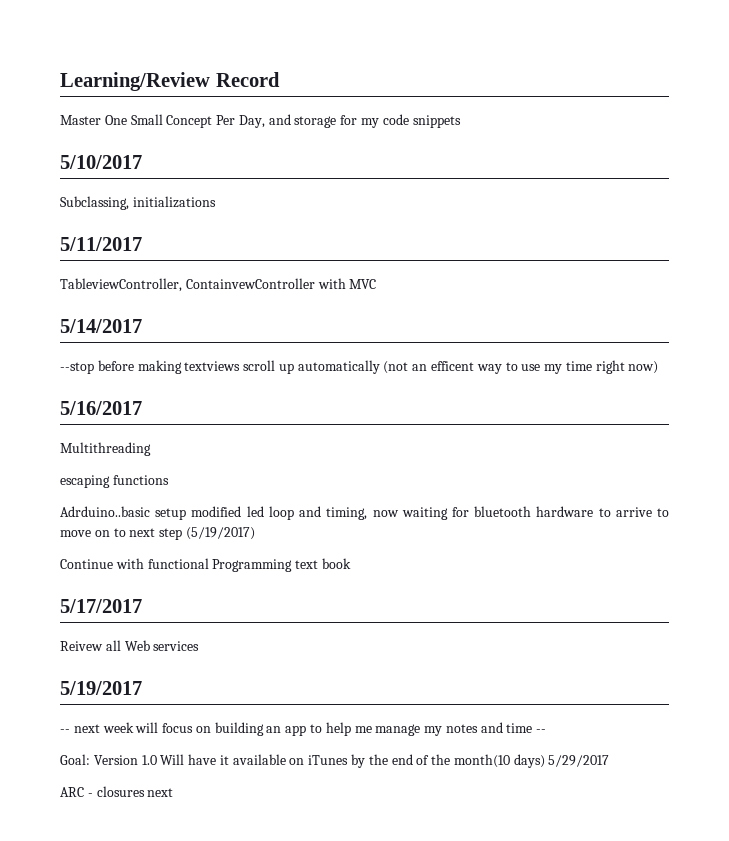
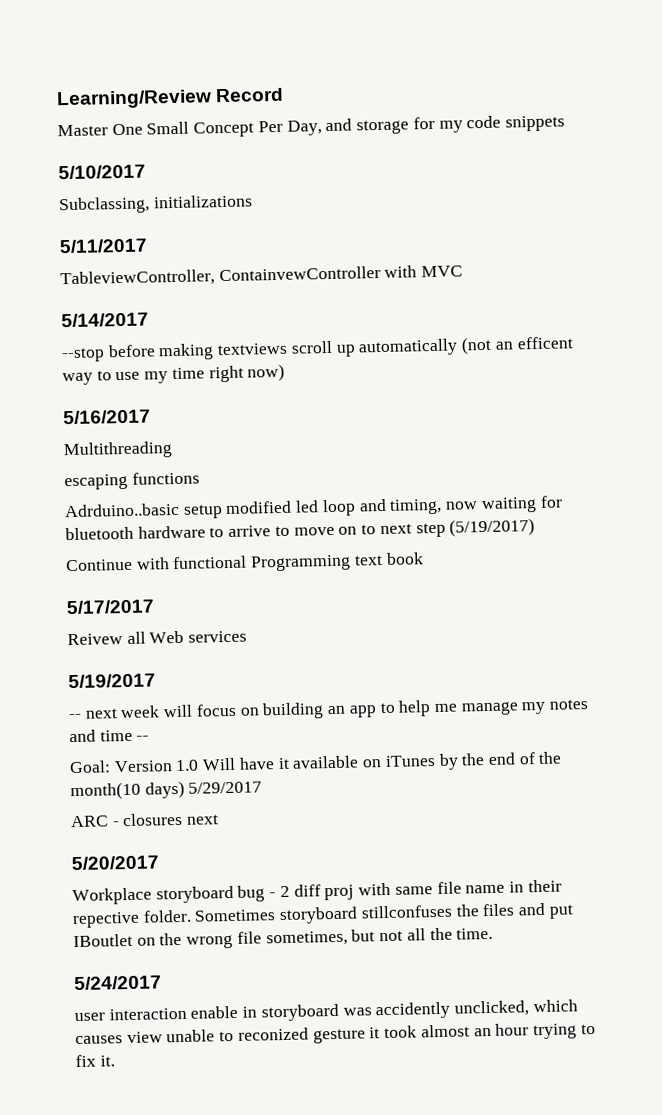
+ 5/20/2017
+ Workplace storyboard bug - 2 diff proj with same file name in their repective folder. Sometimes storyboard stillconfuses the files and put IBoutlet on the wrong file sometimes, but not all the time.
+ 5/24/2017
+ user interaction enable in storyboard was accidently unclicked, which causes view unable to reconized gesture it took almost an hour trying to fix it.

